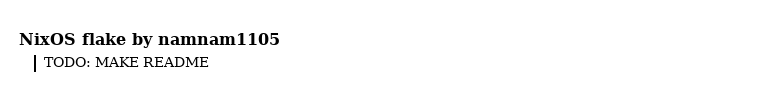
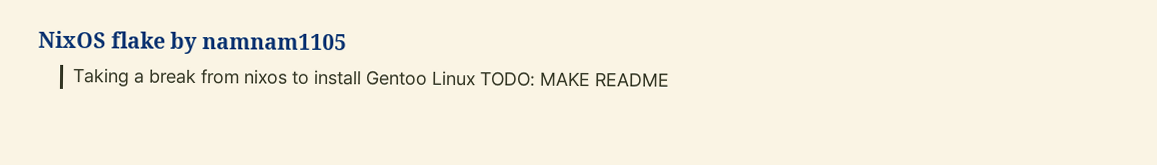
- TODO: MAKE README
+ Taking a break from nixos to install Gentoo Linux TODO: MAKE README

